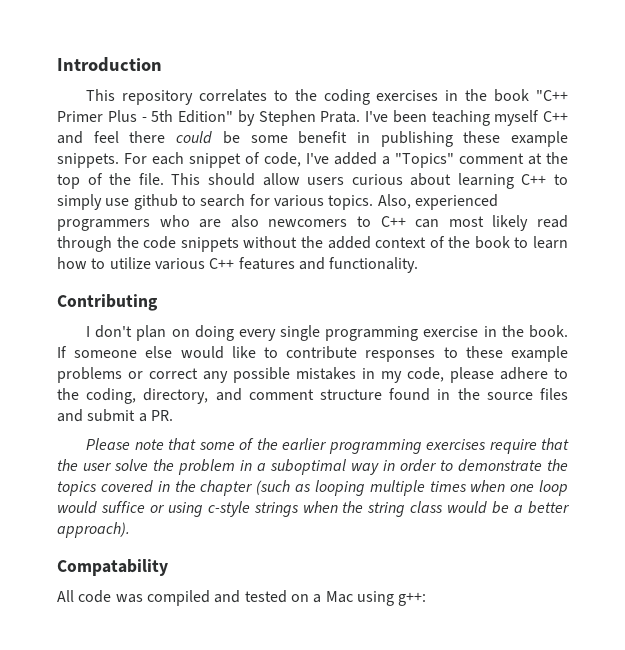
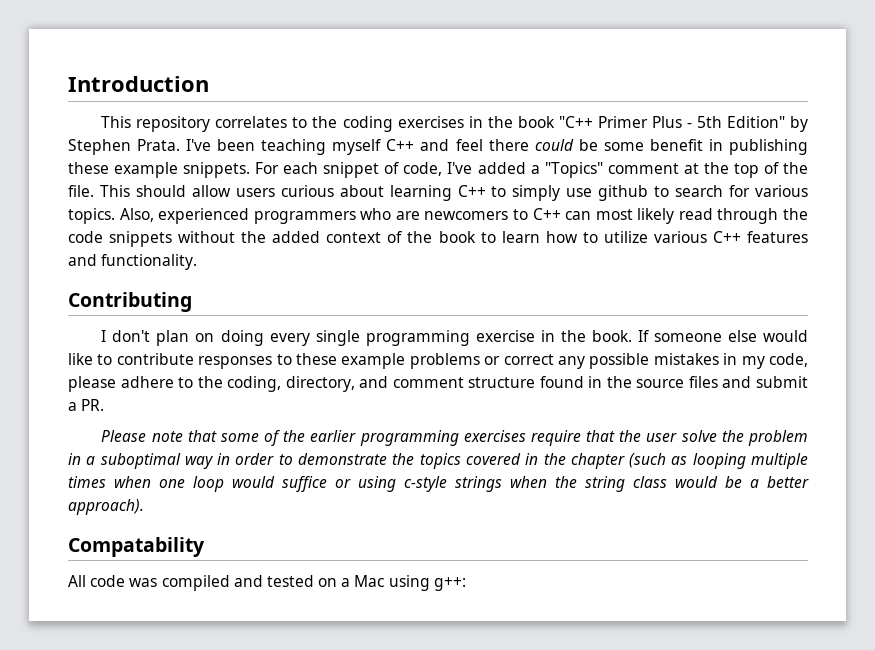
- Also, experienced programmers who are also newcomers to C++ can most likely read through the code snippets without the added context of the book to learn how to utilize various C++ features and functionality.
+ Also, experienced programmers who are newcomers to C++ can most likely read through the code snippets without the added context of the book to learn how to utilize various C++ features and functionality.

